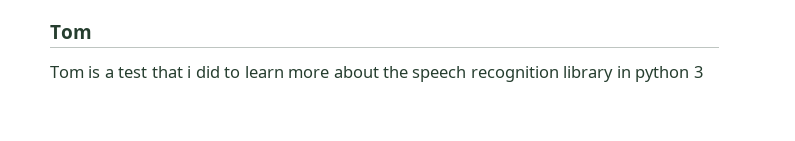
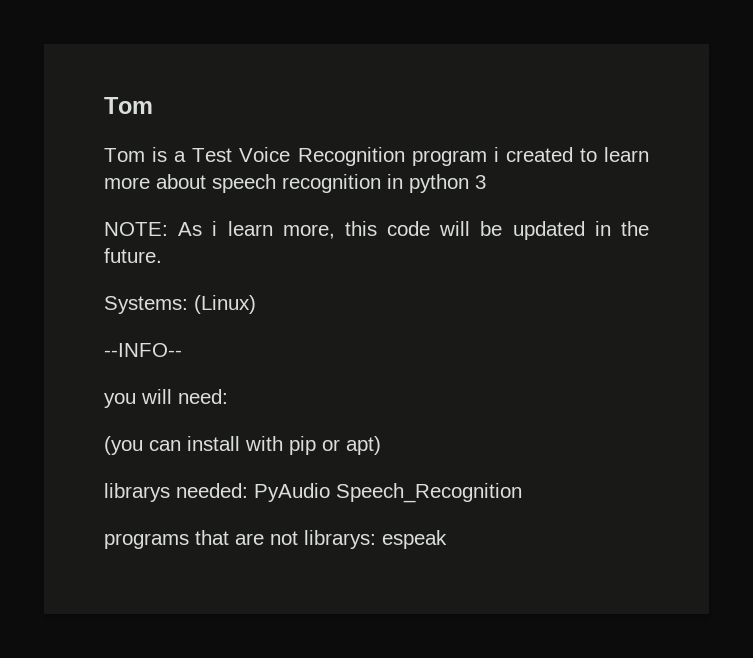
- Tom is a test that i did to learn more about the speech recognition library in python 3
+ Tom is a Test Voice Recognition program i created to learn more about speech recognition in python 3
+ NOTE: As i learn more, this code will be updated in the future.
+ Systems: (Linux)
+ --INFO--
+ you will need:
+ (you can install with pip or apt)
+ librarys needed: PyAudio Speech_Recognition
+ programs that are not librarys: espeak

